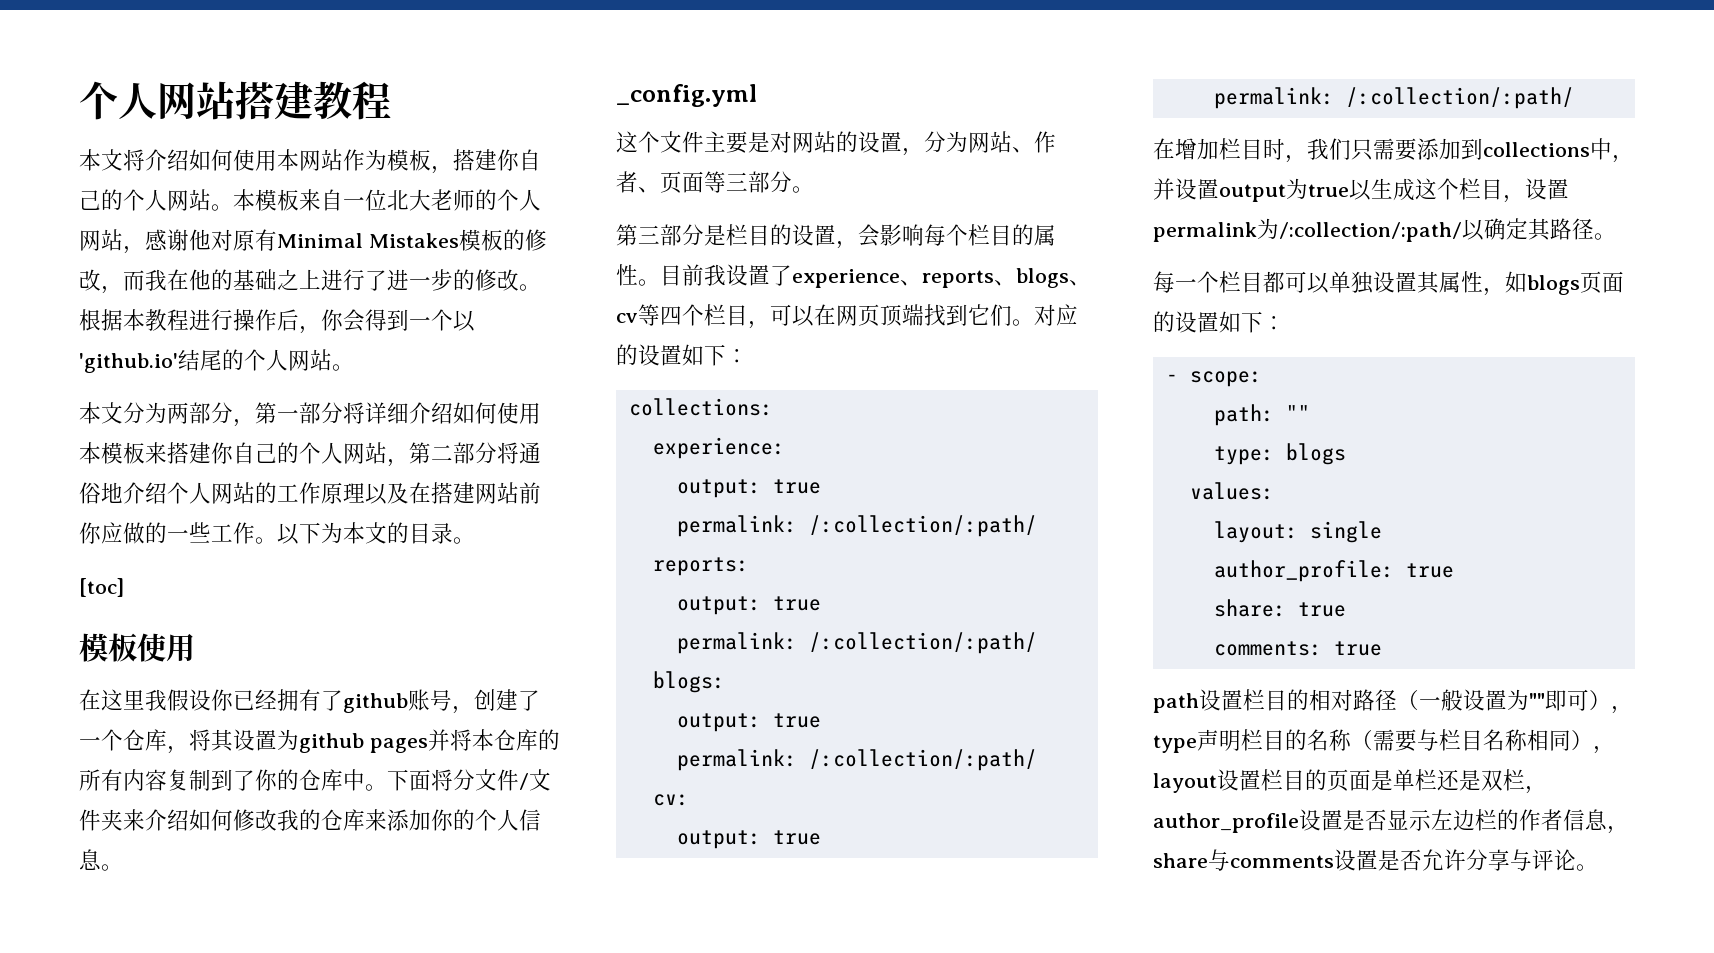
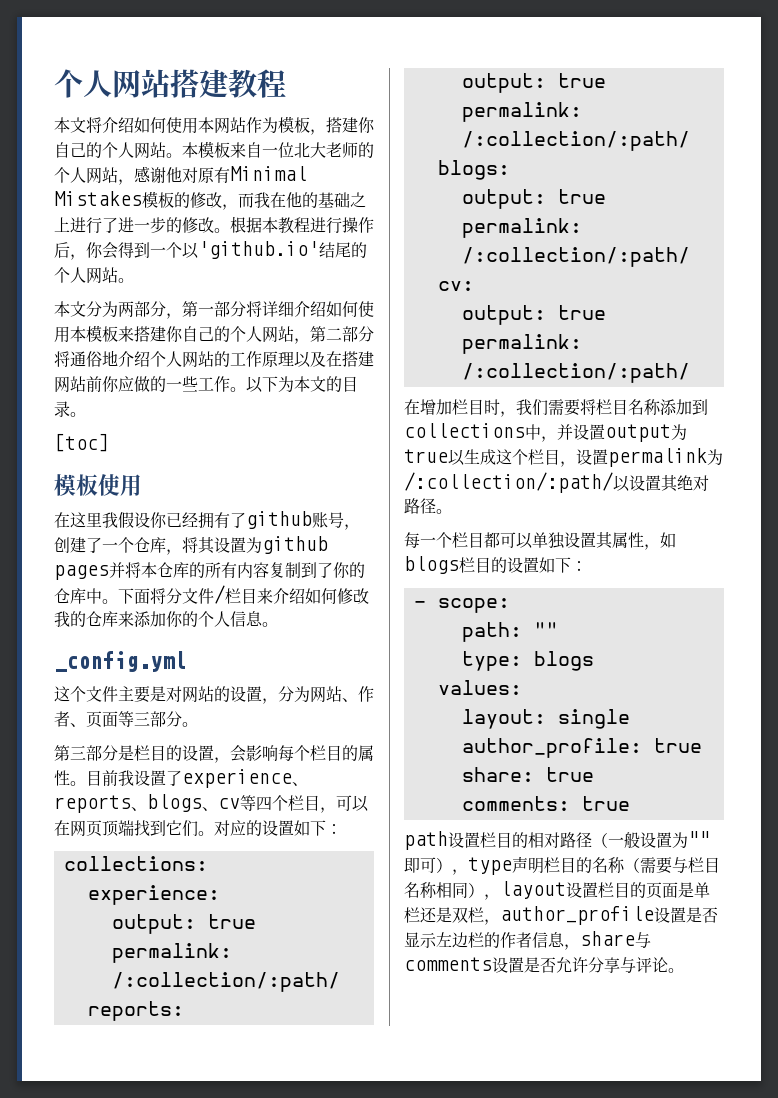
- 下面将分文件/文件夹来介绍如何修改我的仓库来添加你的个人信息。
+ 下面将分文件/栏目来介绍如何修改我的仓库来添加你的个人信息。
- 在增加栏目时，我们只需要添加到collections中，并设置output为true以生成这个栏目，设置permalink为/:collection/:path/以确定其路径。
+ 在增加栏目时，我们需要将栏目名称添加到collections中，并设置output为true以生成这个栏目，设置permalink为/:collection/:path/以设置其绝对路径。
- 每一个栏目都可以单独设置其属性，如blogs页面的设置如下：
+ 每一个栏目都可以单独设置其属性，如blogs栏目的设置如下：

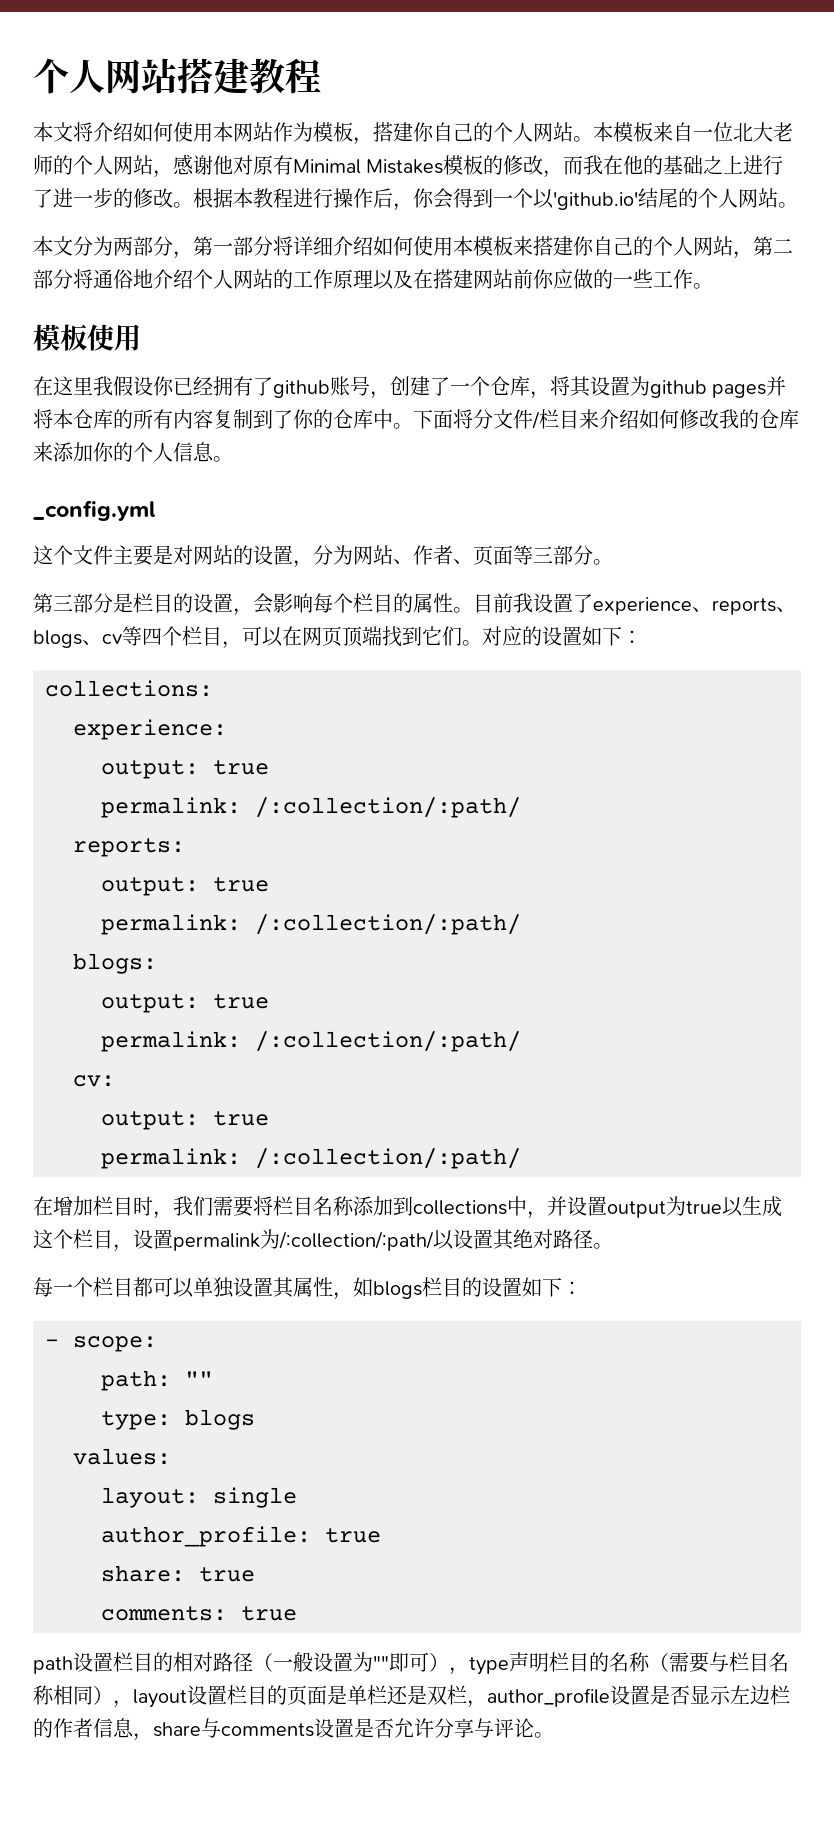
- 以下为本文的目录。
- [toc]

